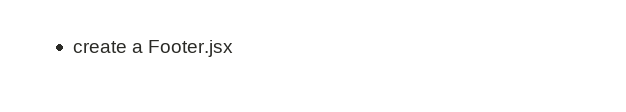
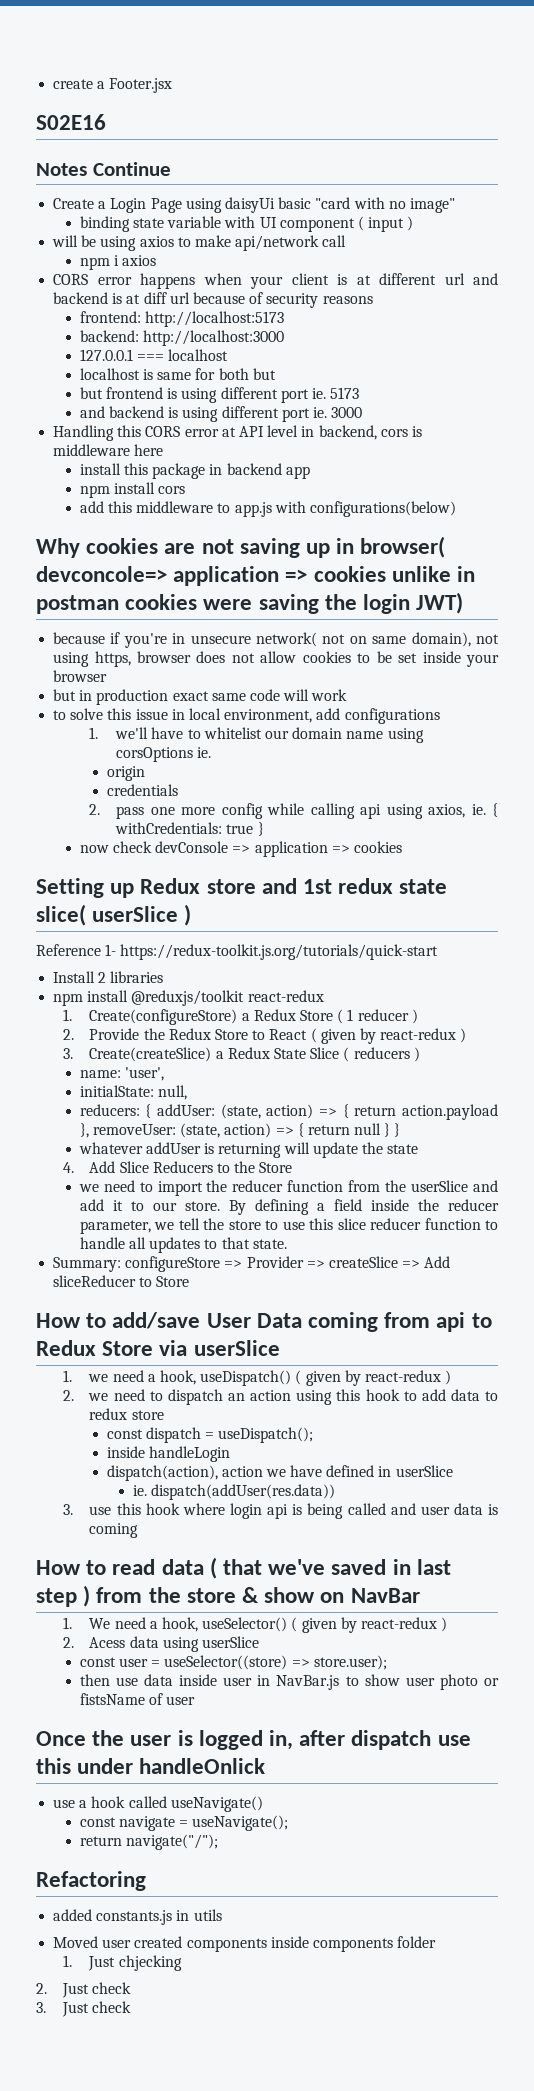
+ S02E16
+ Notes Continue
+ Create a Login Page using daisyUi basic "card with no image"
+ binding state variable with UI component ( input )
+ will be using axios to make api/network call
+ npm i axios
+ CORS error happens when your client is at different url and backend is at diff url because of security reasons
+ frontend: http://localhost:5173
+ backend: http://localhost:3000
+ 127.0.0.1 === localhost
+ localhost is same for both but
+ but frontend is using different port ie. 5173
+ and backend is using different port ie. 3000
+ Handling this CORS error at API level in backend, cors is middleware here
+ install this package in backend app
+ npm install cors
+ add this middleware to app.js with configurations(below)
+ Why cookies are not saving up in browser( devconcole=> application => cookies unlike in postman cookies were saving the login JWT)
+ because if you're in unsecure network( not on same domain), not using https, browser does not allow cookies to be set inside your browser
+ but in production exact same code will work
+ to solve this issue in local environment, add configurations
+ 1. we'll have to whitelist our domain name using corsOptions ie.
+ origin
+ credentials
+ 2. pass one more config while calling api using axios, ie. { withCredentials: true }
+ now check devConsole => application => cookies
+ Setting up Redux store and 1st redux state slice( userSlice )
+ Reference 1- https://redux-toolkit.js.org/tutorials/quick-start
+ Install 2 libraries
+ npm install @reduxjs/toolkit react-redux
+ 1. Create(configureStore) a Redux Store ( 1 reducer )
+ 2. Provide the Redux Store to React ( given by react-redux )
+ 3. Create(createSlice) a Redux State Slice ( reducers )
+ name: 'user',
+ initialState: null,
+ reducers: { addUser: (state, action) => { return action.payload }, removeUser: (state, action) => { return null } }
+ whatever addUser is returning will update the state
+ 4. Add Slice Reducers to the Store
+ we need to import the reducer function from the userSlice and add it to our store. By defining a field inside the reducer parameter, we tell the store to use this slice reducer function to handle all updates to that state.
+ Summary: configureStore => Provider => createSlice => Add sliceReducer to Store
+ How to add/save User Data coming from api to Redux Store via userSlice
+ 1. we need a hook, useDispatch() ( given by react-redux )
+ 2. we need to dispatch an action using this hook to add data to redux store
+ const dispatch = useDispatch();
+ inside handleLogin
+ dispatch(action), action we have defined in userSlice
+ ie. dispatch(addUser(res.data))
+ 3. use this hook where login api is being called and user data is coming
+ How to read data ( that we've saved in last step ) from the store & show on NavBar
+ 1. We need a hook, useSelector() ( given by react-redux )
+ 2. Acess data using userSlice
+ const user = useSelector((store) => store.user);
+ then use data inside user in NavBar.js to show user photo or fistsName of user
+ Once the user is logged in, after dispatch use this under handleOnlick
+ use a hook called useNavigate()
+ const navigate = useNavigate();
+ return navigate("/");
+ Refactoring
+ added constants.js in utils
+ Moved user created components inside components folder
+ 1. Just chjecking
+ 2. Just check
+ 3. Just check

